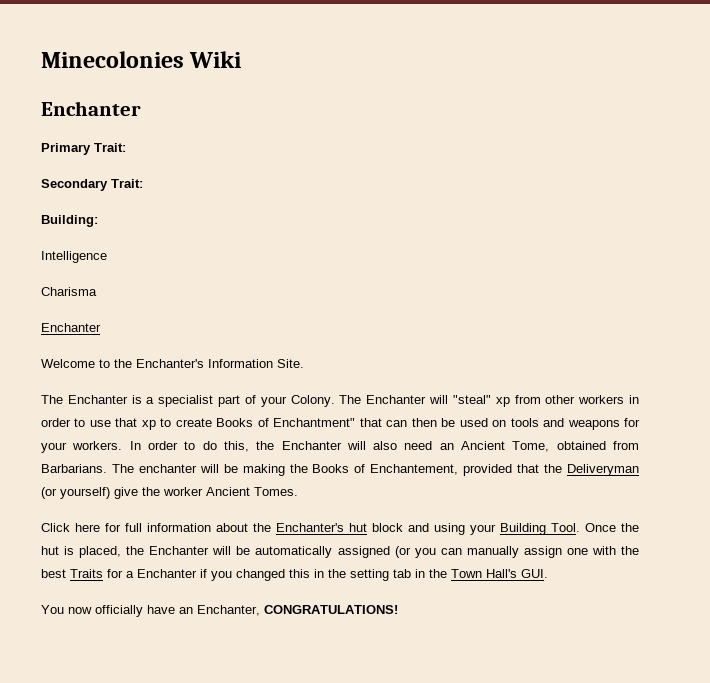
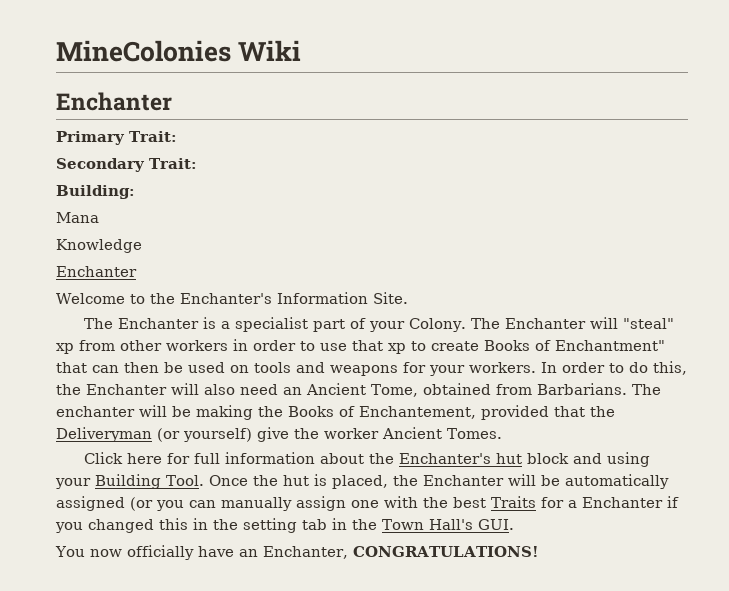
- Minecolonies Wiki
+ MineColonies Wiki
- Intelligence
- Charisma
+ Mana
+ Knowledge

